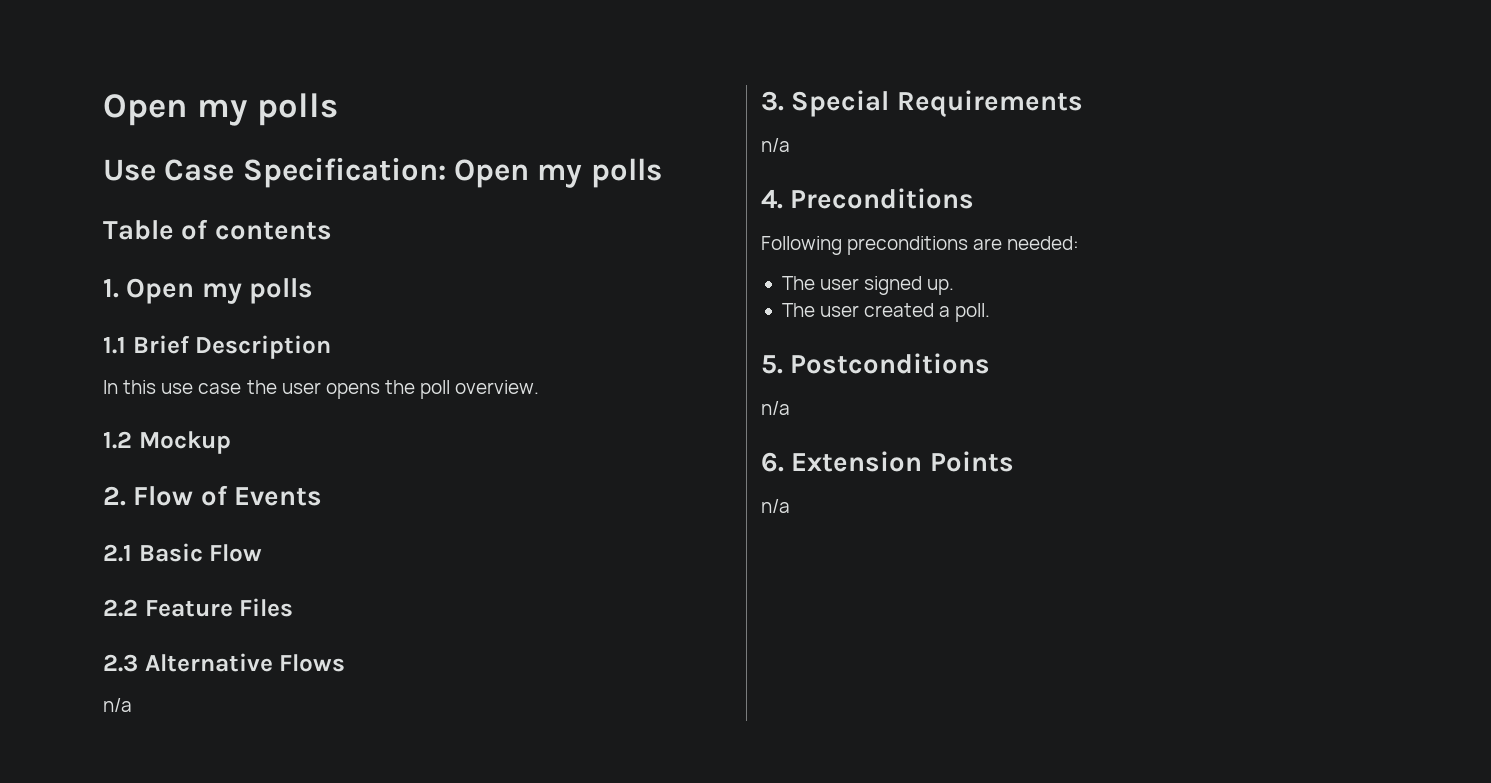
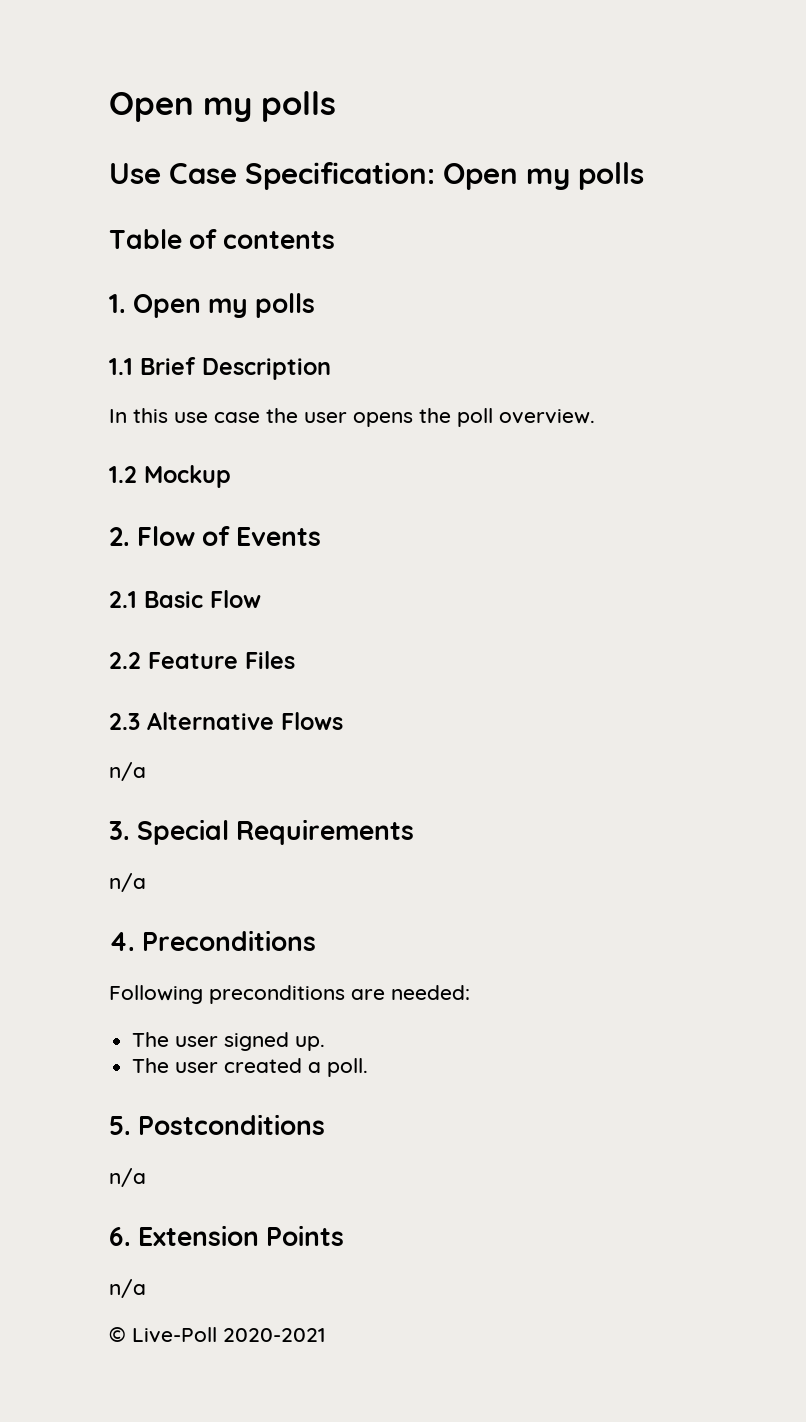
+ © Live-Poll 2020-2021

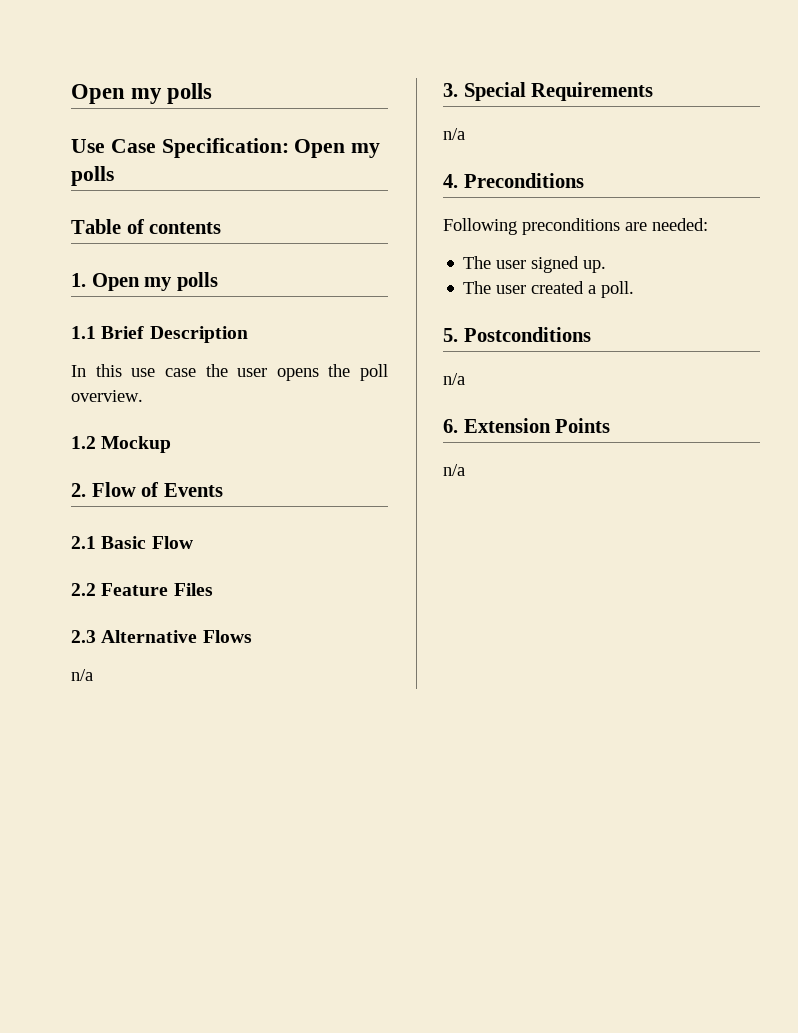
- © Live-Poll 2020-2021

